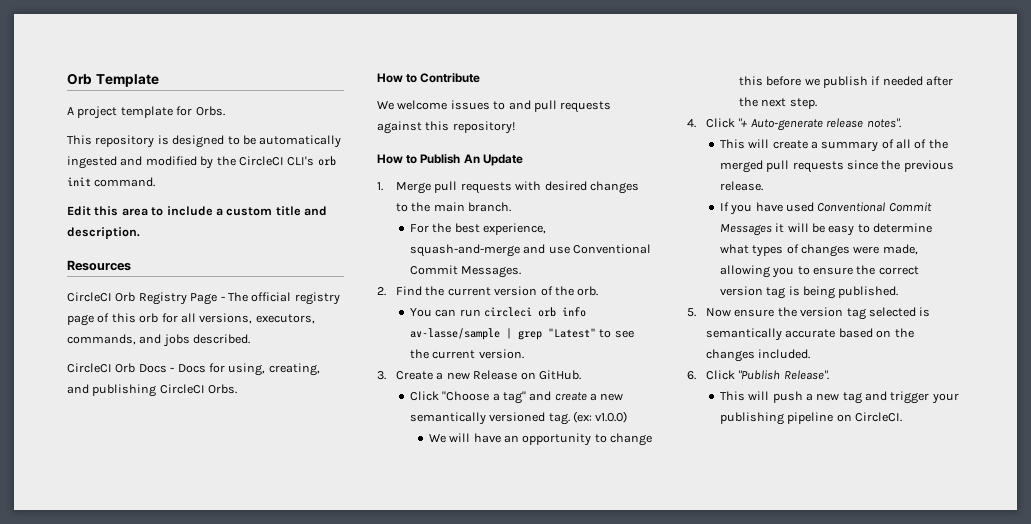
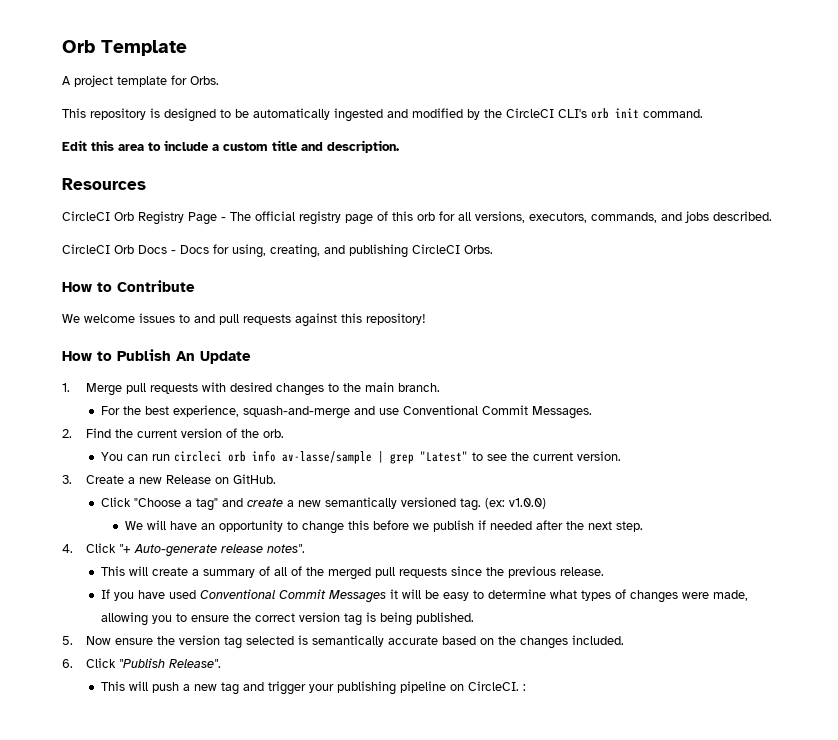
- This will push a new tag and trigger your publishing pipeline on CircleCI.
+ This will push a new tag and trigger your publishing pipeline on CircleCI. :

